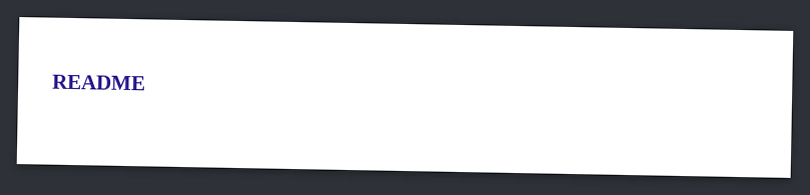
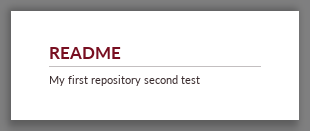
+ My first repository second test

